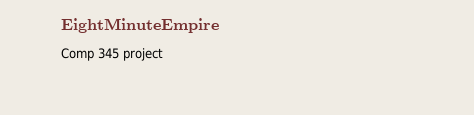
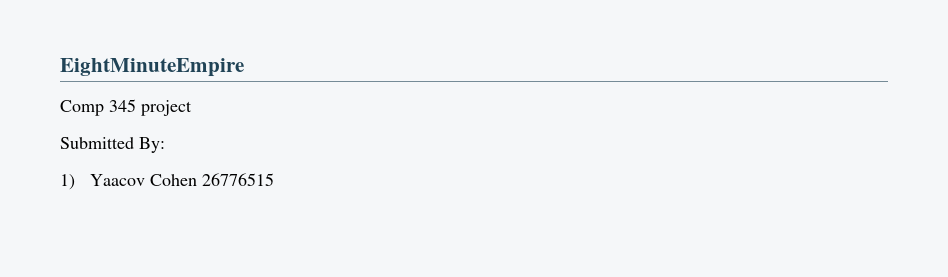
+ Submitted By:
+ 1) Yaacov Cohen 26776515

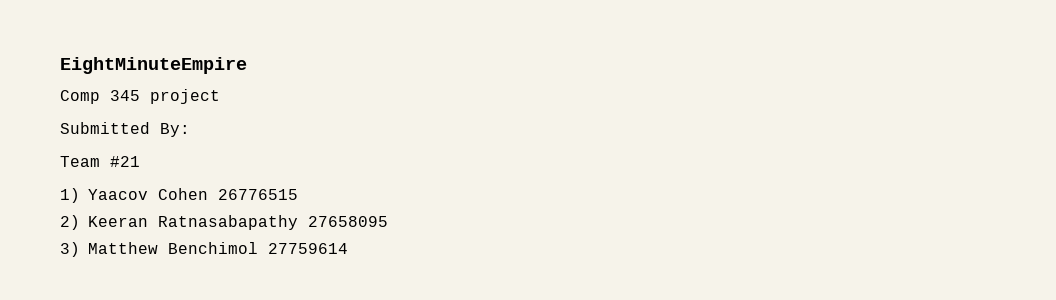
+ Team #21
+ 2) Keeran Ratnasabapathy 27658095
+ 3) Matthew Benchimol 27759614

